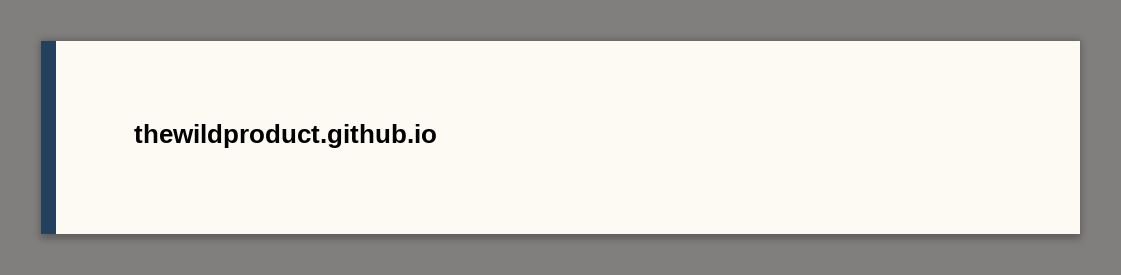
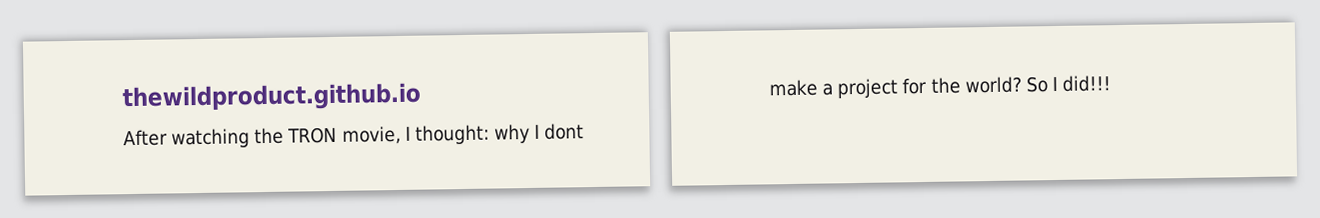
+ After watching the TRON movie, I thought: why I dont make a project for the world? So I did!!!

